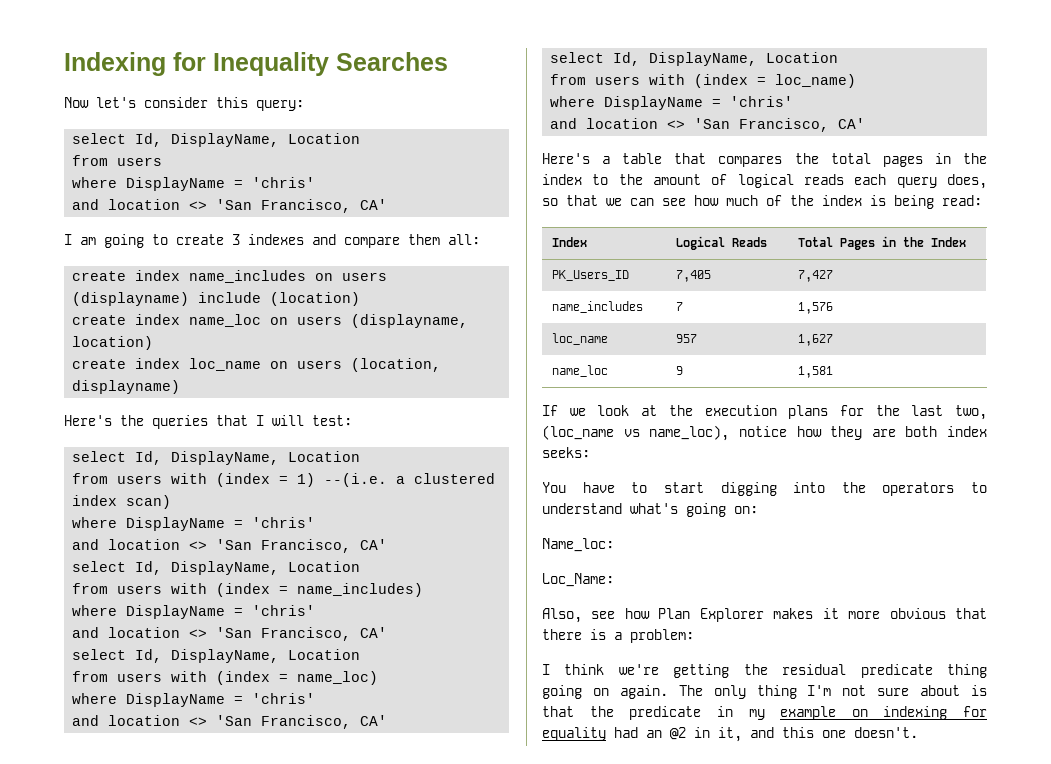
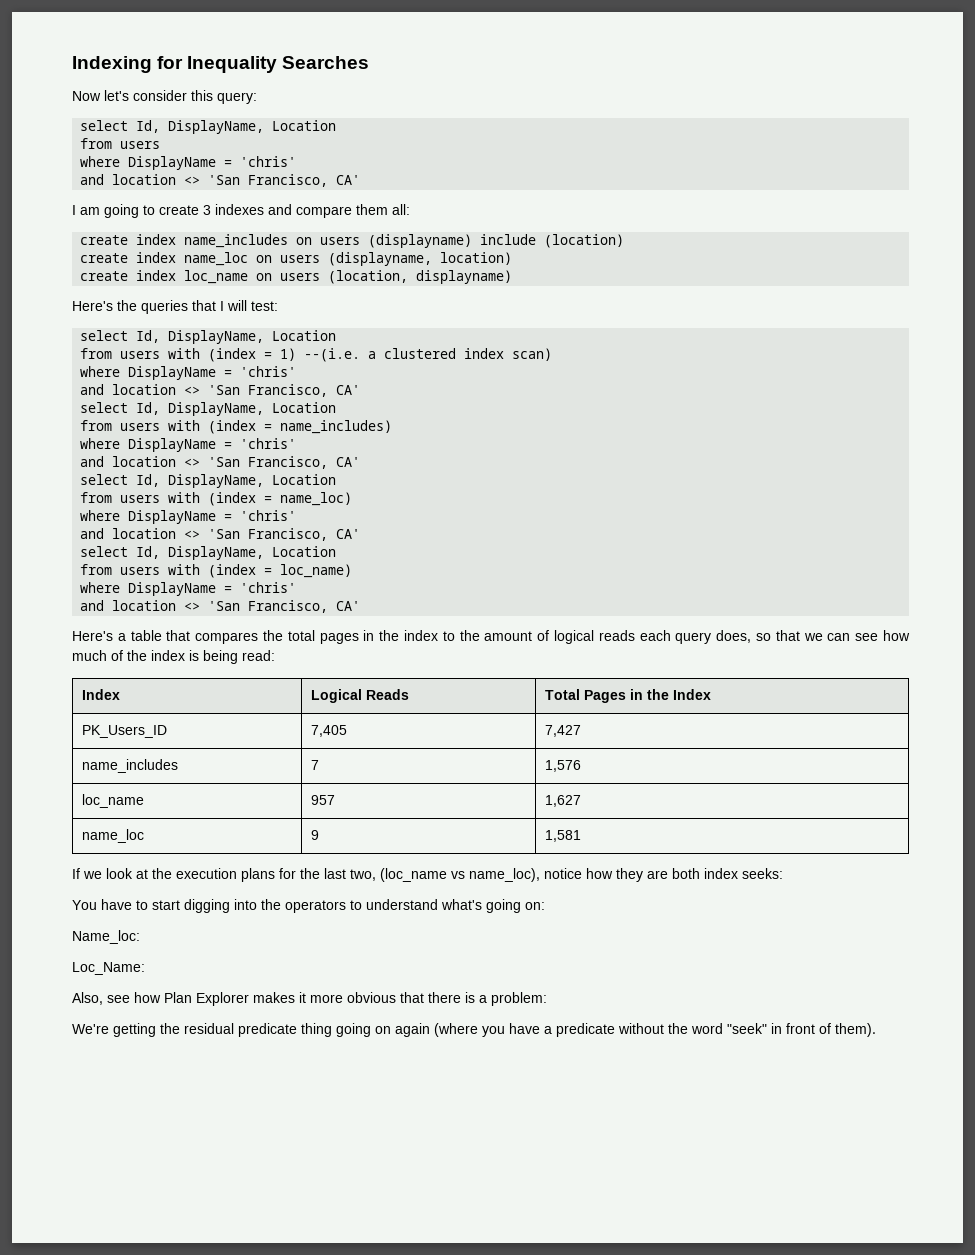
- I think we're getting the residual predicate thing going on again. The only thing I'm not sure about is that the predicate in my example on indexing for equality had an @2 in it, and this one doesn't.
+ We're getting the residual predicate thing going on again (where you have a predicate without the word "seek" in front of them).

